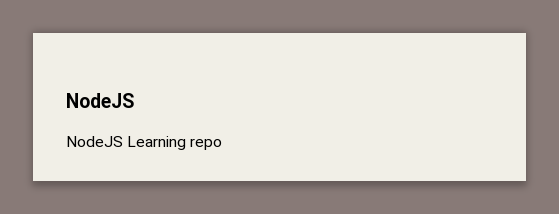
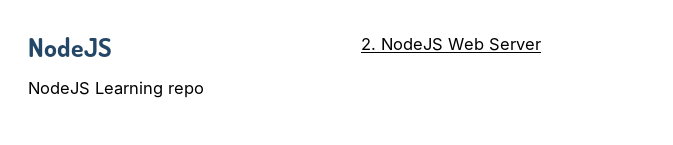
+ 2. NodeJS Web Server

